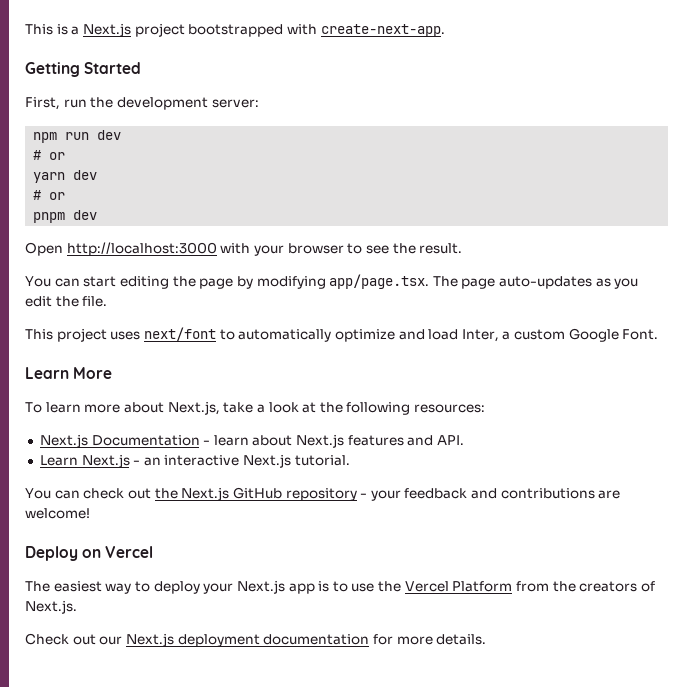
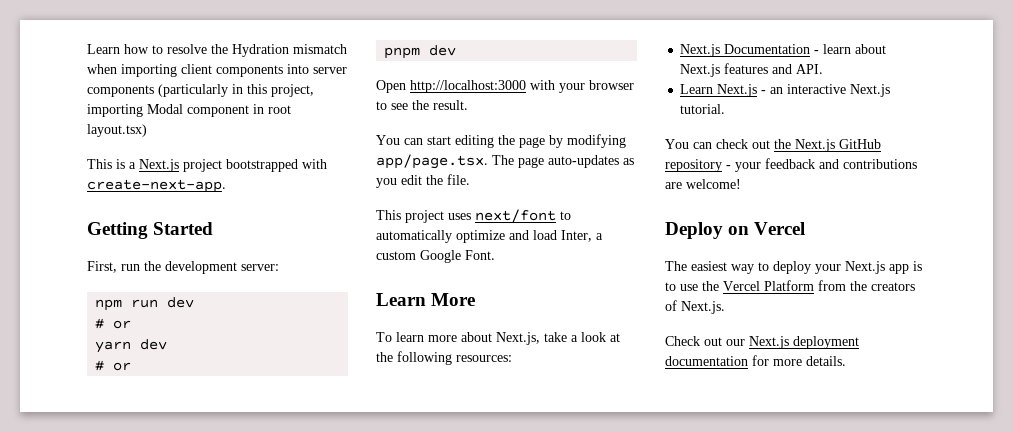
+ Learn how to resolve the Hydration mismatch when importing client components into server components (particularly in this project, importing Modal component in root layout.tsx)

